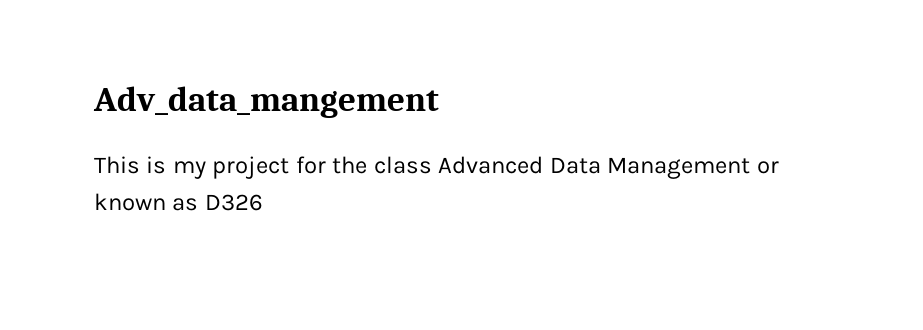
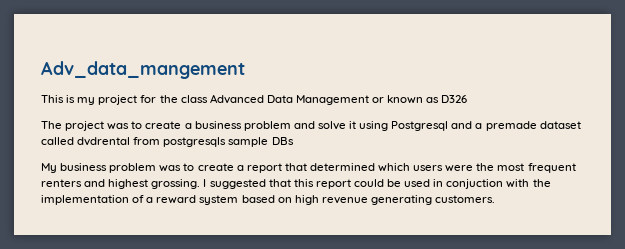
+ The project was to create a business problem and solve it using Postgresql and a premade dataset called dvdrental from postgresqls sample DBs
+ My business problem was to create a report that determined which users were the most frequent renters and highest grossing. I suggested that this report could be used in conjuction with the implementation of a reward system based on high revenue generating customers.

